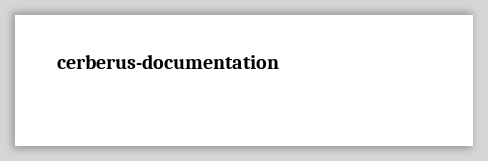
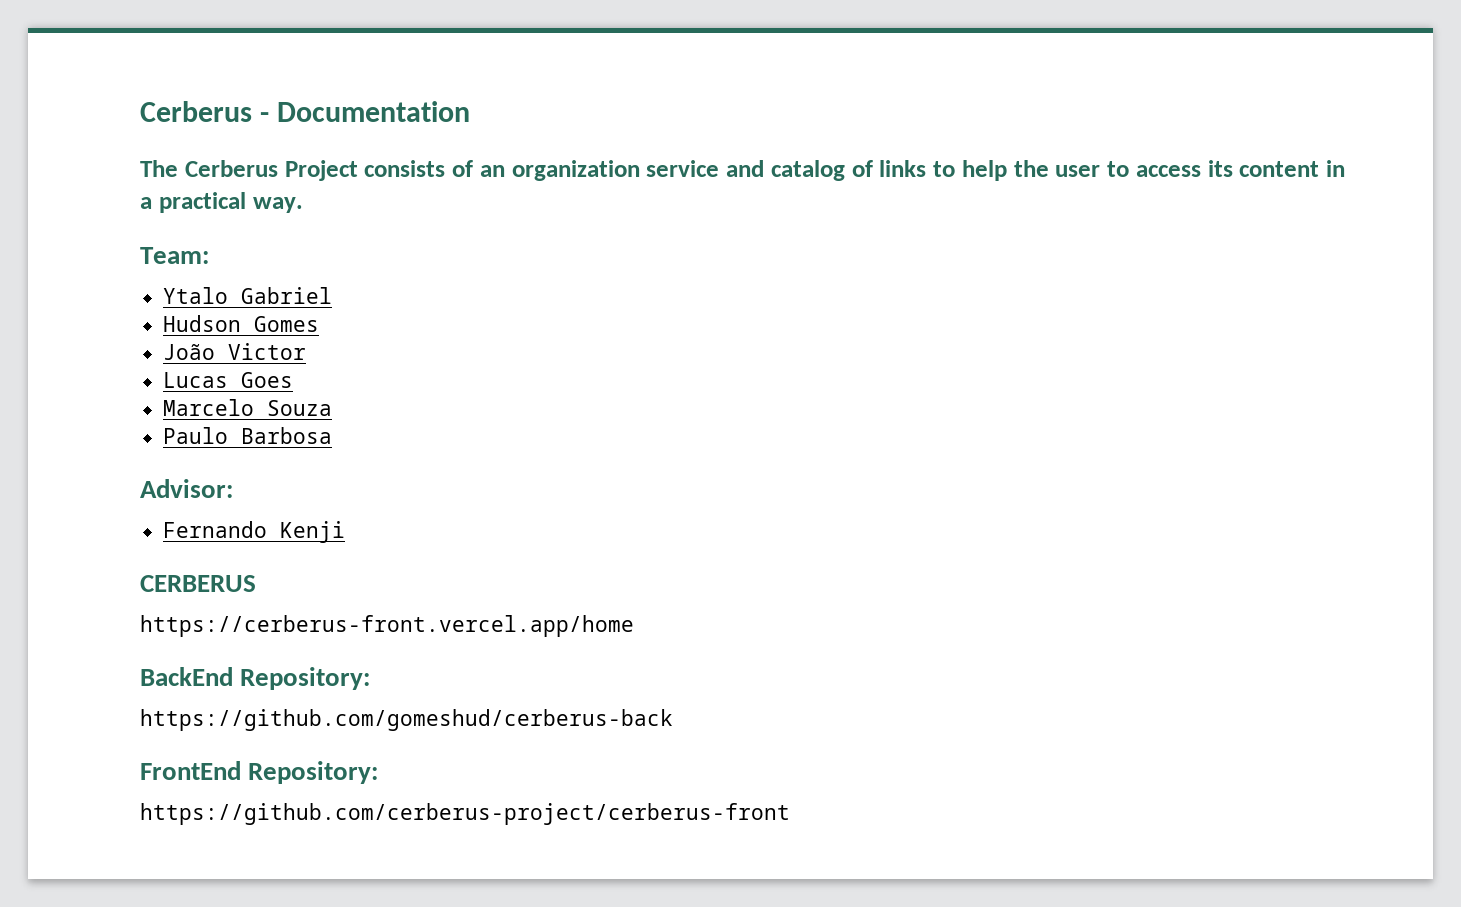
- cerberus-documentation
+ Cerberus - Documentation
+ The Cerberus Project consists of an organization service and catalog of links to help the user to access its content in a practical way.
+ Team:
+ Ytalo Gabriel
+ Hudson Gomes
+ João Victor
+ Lucas Goes
+ Marcelo Souza
+ Paulo Barbosa
+ Advisor:
+ Fernando Kenji
+ CERBERUS
+ https://cerberus-front.vercel.app/home
+ BackEnd Repository:
+ https://github.com/gomeshud/cerberus-back
+ FrontEnd Repository:
+ https://github.com/cerberus-project/cerberus-front

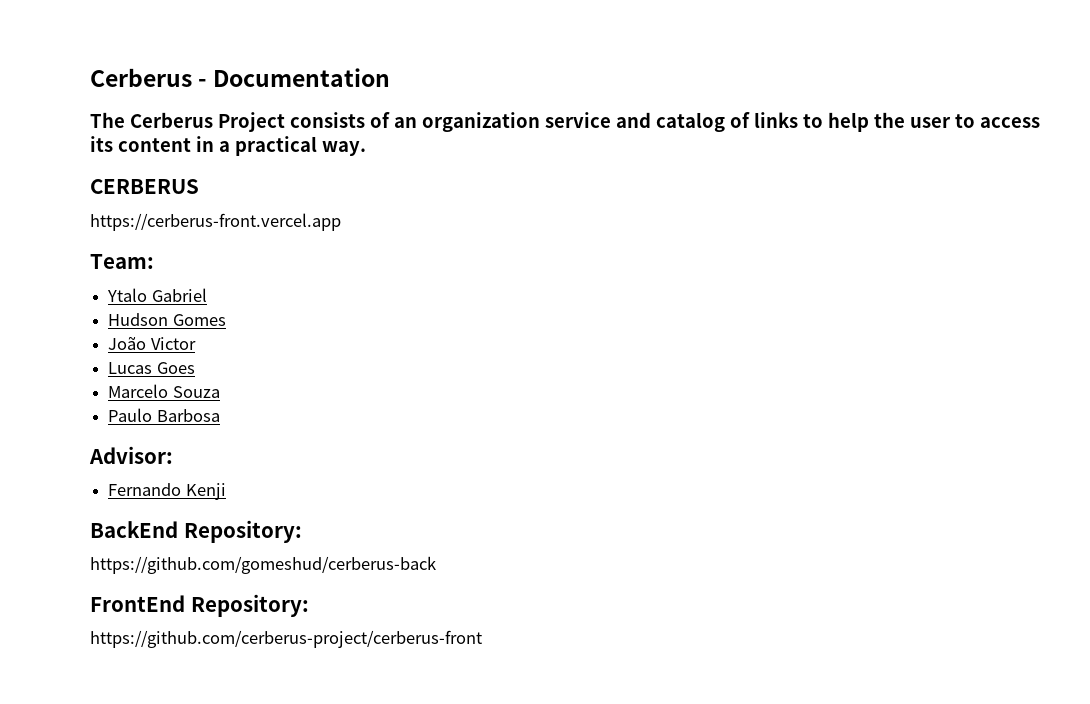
+ CERBERUS
+ https://cerberus-front.vercel.app
- CERBERUS
- https://cerberus-front.vercel.app/home

